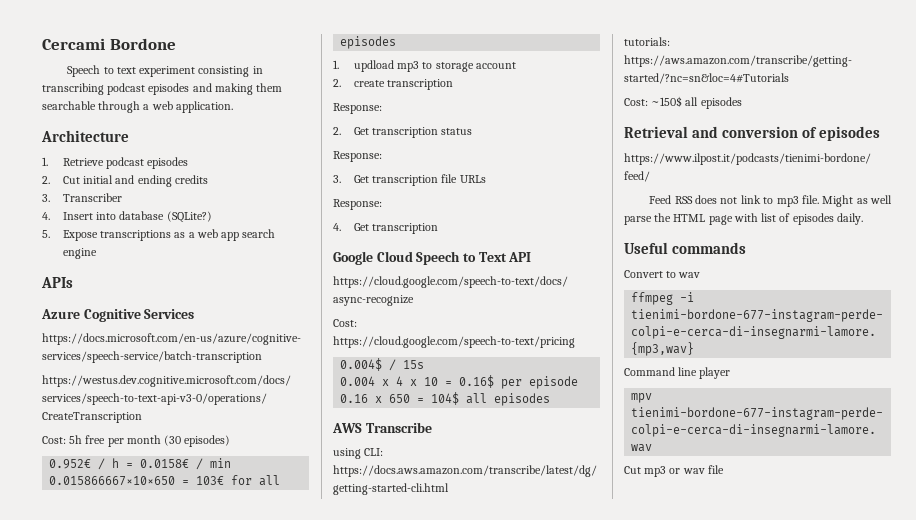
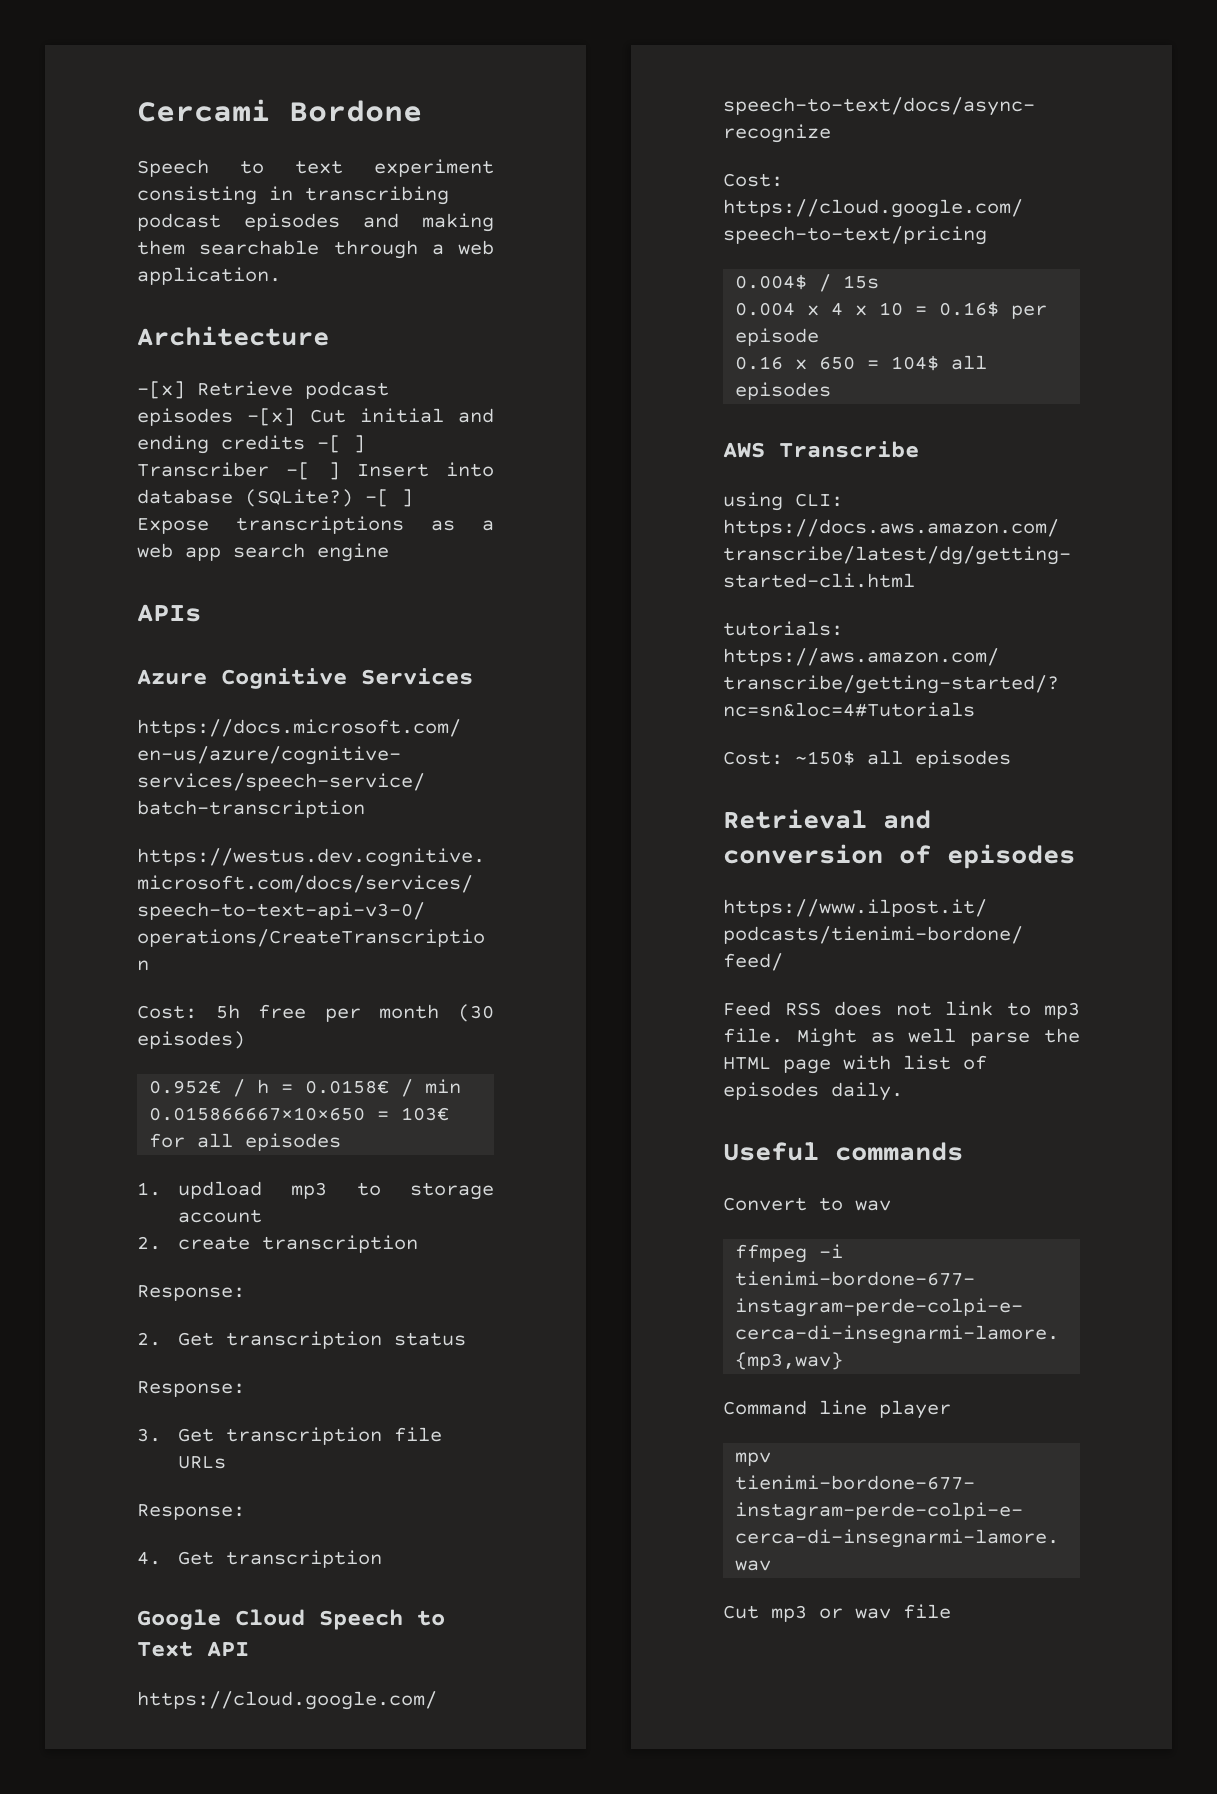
- 1. Retrieve podcast episodes
- 2. Cut initial and ending credits
- 3. Transcriber
- 4. Insert into database (SQLite?)
- 5. Expose transcriptions as a web app search engine
+ -[x] Retrieve podcast episodes -[x] Cut initial and ending credits -[ ] Transcriber -[ ] Insert into database (SQLite?) -[ ] Expose transcriptions as a web app search engine

